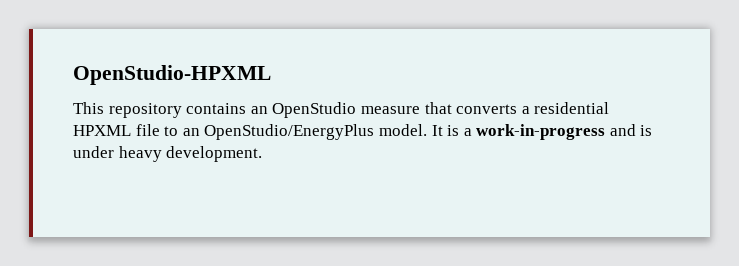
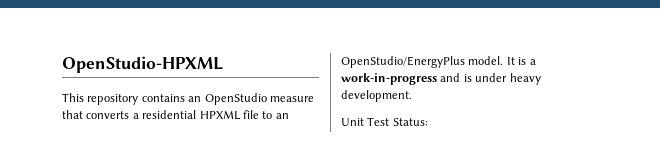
+ Unit Test Status:

